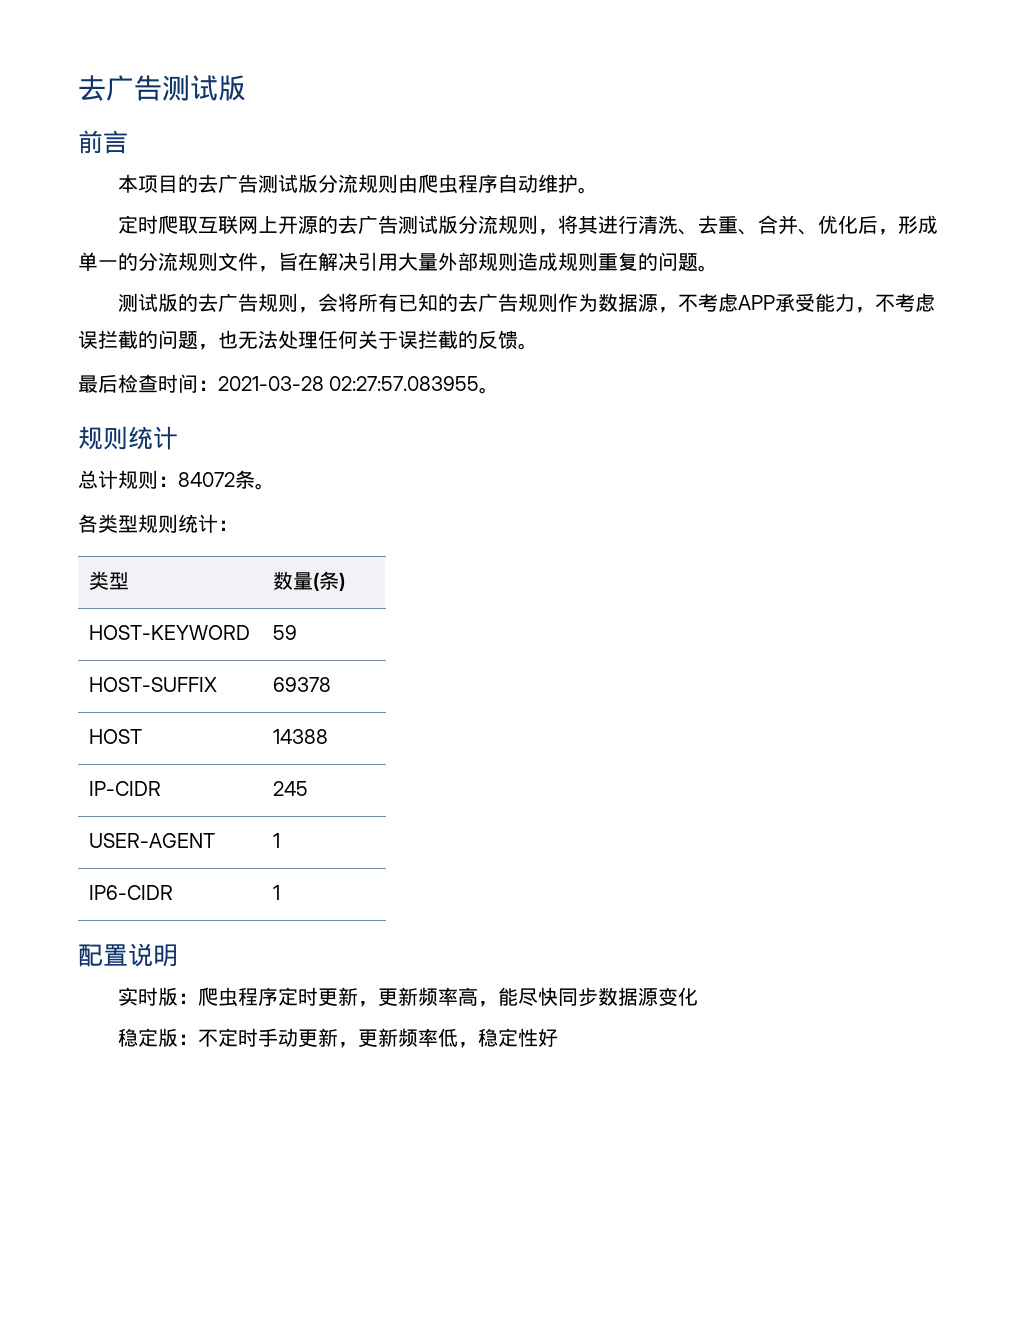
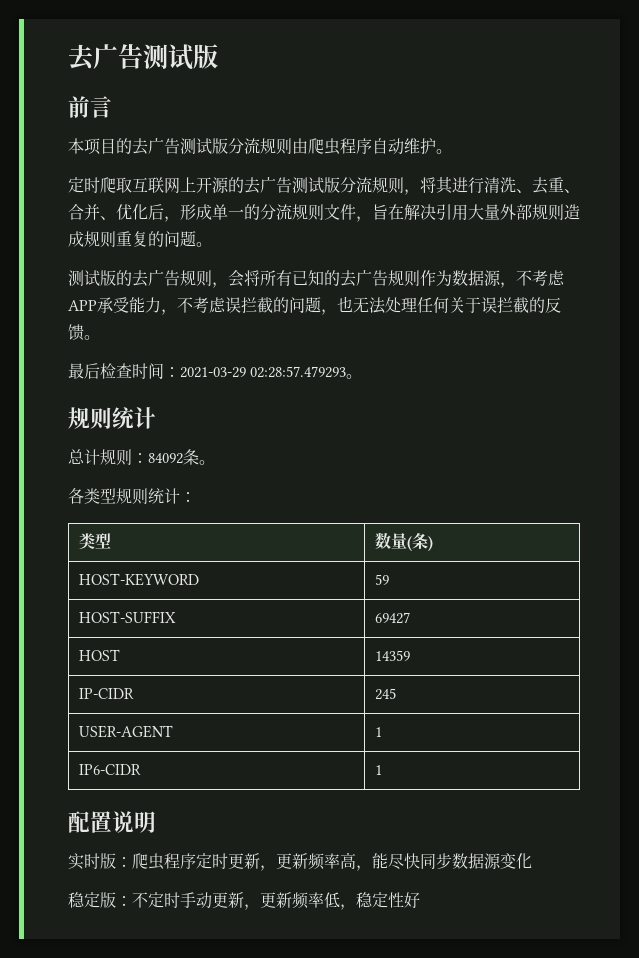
- 最后检查时间：2021-03-28 02:27:57.083955。
+ 最后检查时间：2021-03-29 02:28:57.479293。
- 总计规则：84072条。
+ 总计规则：84092条。
- HOST-SUFFIX | 69378
+ HOST-SUFFIX | 69427
- HOST | 14388
+ HOST | 14359

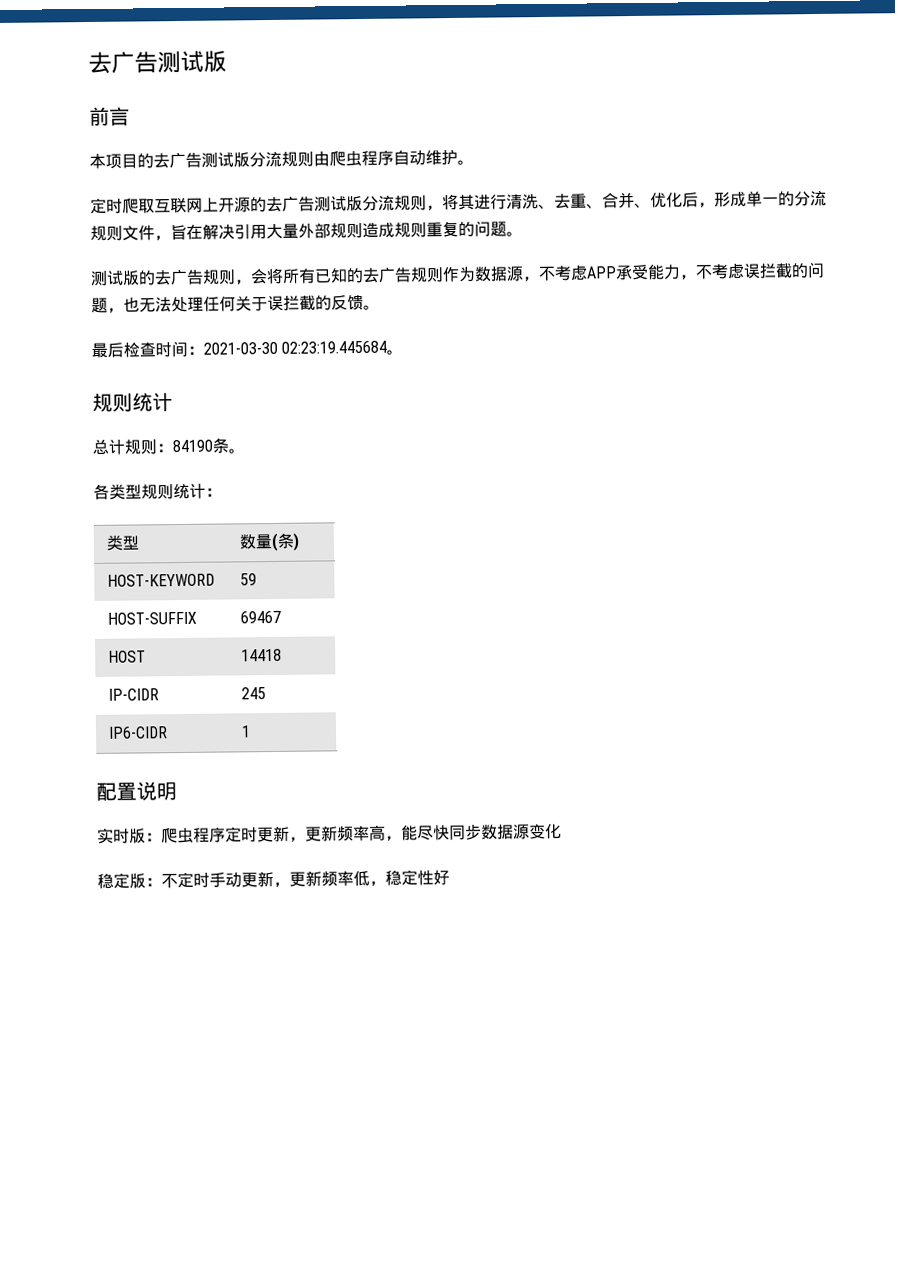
- 最后检查时间：2021-03-29 02:28:57.479293。
+ 最后检查时间：2021-03-30 02:23:19.445684。
- 总计规则：84092条。
+ 总计规则：84190条。
- HOST-SUFFIX | 69427
+ HOST-SUFFIX | 69467
- HOST | 14359
+ HOST | 14418
- USER-AGENT | 1

